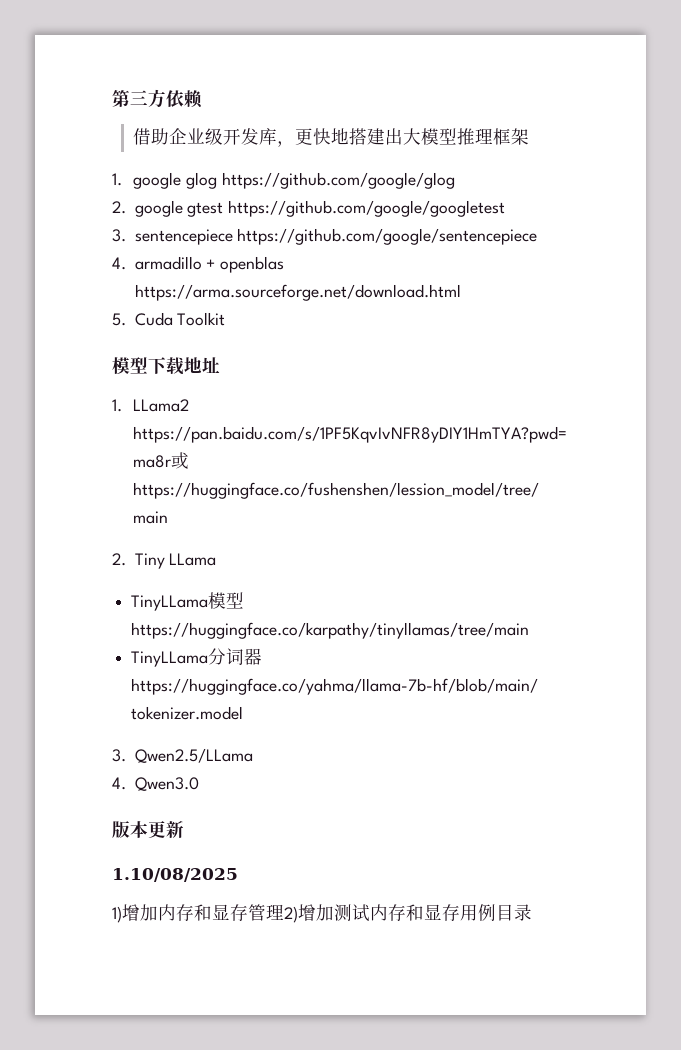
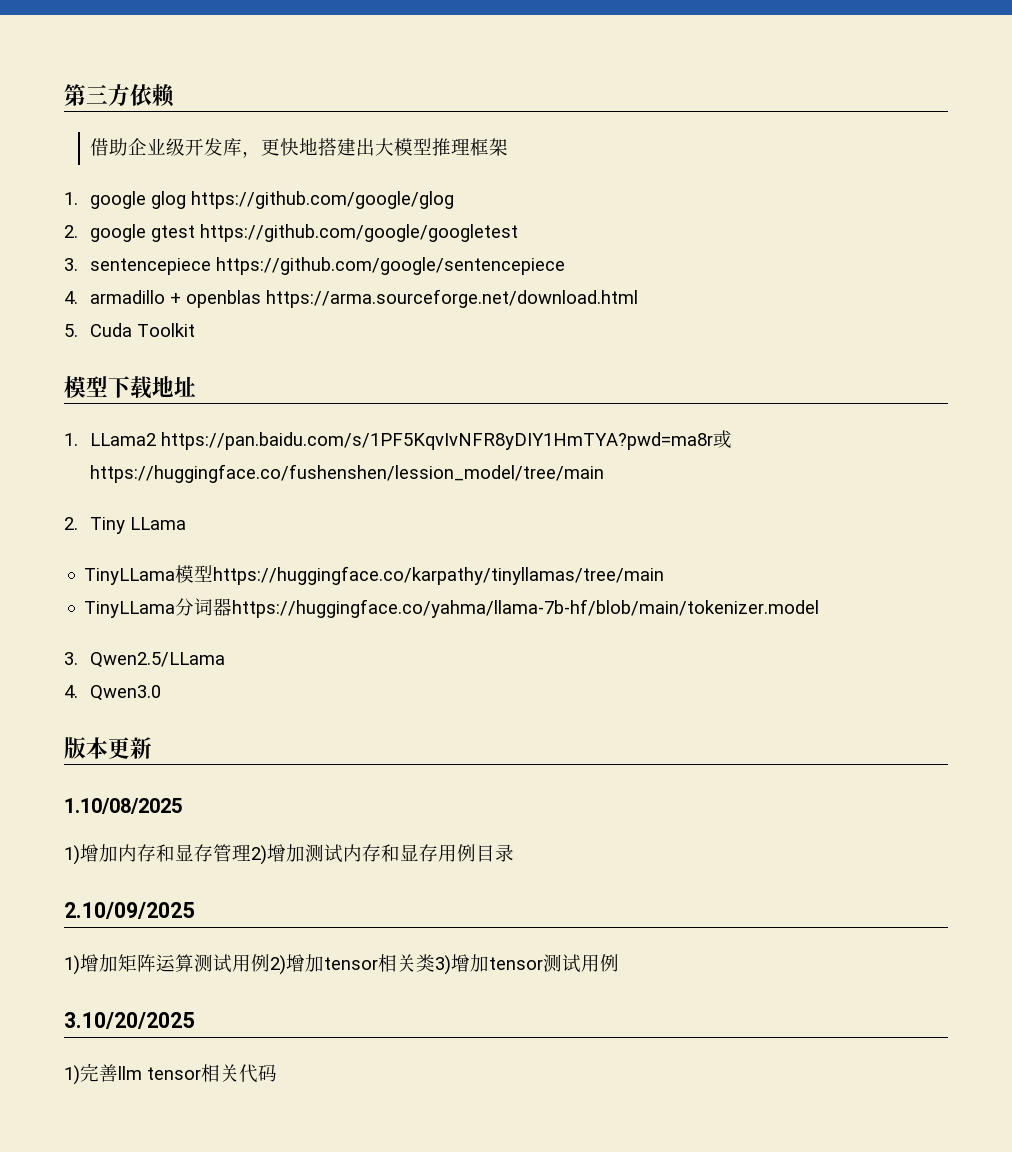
+ 2.10/09/2025
+ 1)增加矩阵运算测试用例2)增加tensor相关类3)增加tensor测试用例
+ 3.10/20/2025
+ 1)完善llm tensor相关代码

